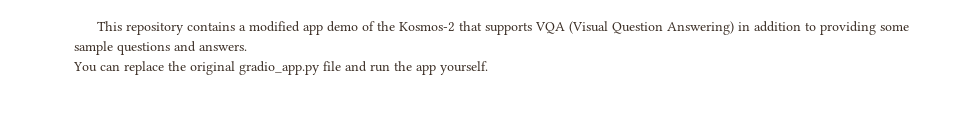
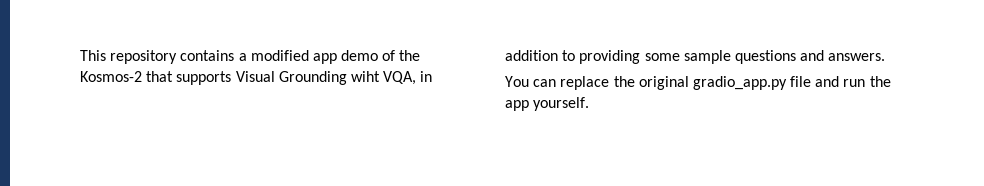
- This repository contains a modified app demo of the Kosmos-2 that supports VQA (Visual Question Answering) in addition to providing some sample questions and answers.
+ This repository contains a modified app demo of the Kosmos-2 that supports Visual Grounding wiht VQA, in addition to providing some sample questions and answers.

